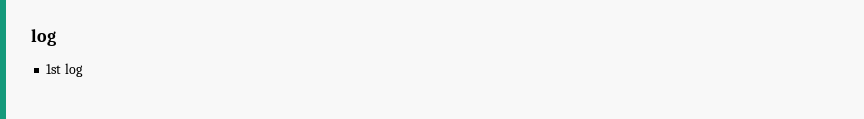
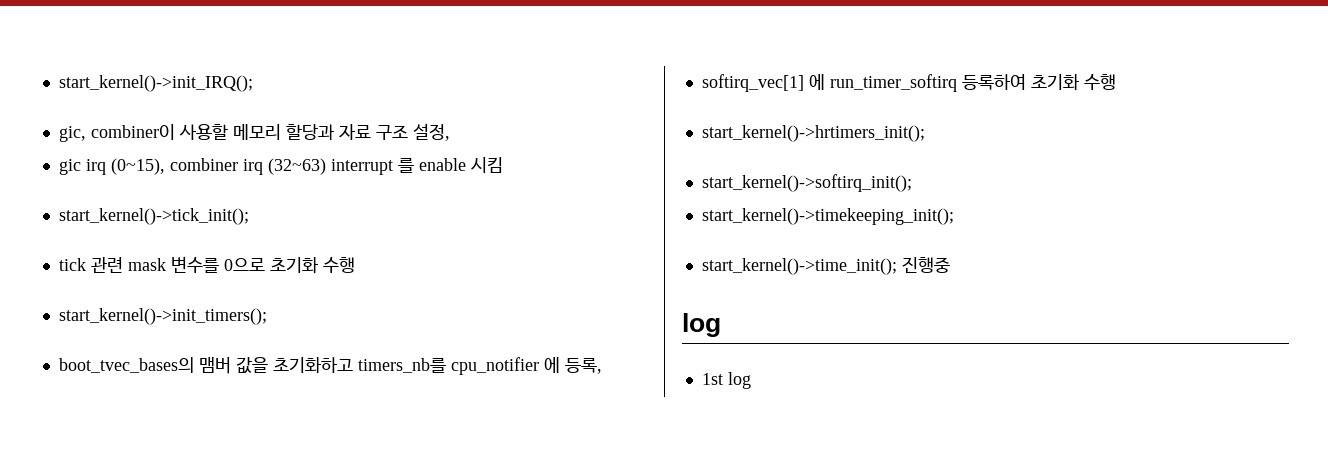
+ start_kernel()->init_IRQ();
+ gic, combiner이 사용할 메모리 할당과 자료 구조 설정,
+ gic irq (0~15), combiner irq (32~63) interrupt 를 enable 시킴
+ start_kernel()->tick_init();
+ tick 관련 mask 변수를 0으로 초기화 수행
+ start_kernel()->init_timers();
+ boot_tvec_bases의 맴버 값을 초기화하고 timers_nb를 cpu_notifier 에 등록,
+ softirq_vec[1] 에 run_timer_softirq 등록하여 초기화 수행
+ start_kernel()->hrtimers_init();
+ start_kernel()->softirq_init();
+ start_kernel()->timekeeping_init();
+ start_kernel()->time_init(); 진행중

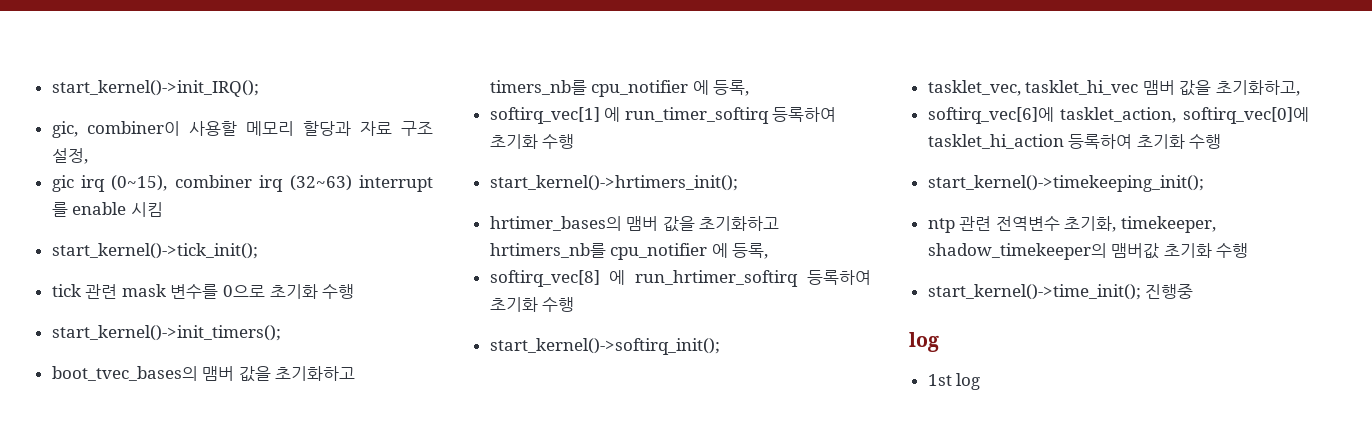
+ hrtimer_bases의 맴버 값을 초기화하고 hrtimers_nb를 cpu_notifier 에 등록,
+ softirq_vec[8] 에 run_hrtimer_softirq 등록하여 초기화 수행
  start_kernel()->softirq_init();
+ tasklet_vec, tasklet_hi_vec 맴버 값을 초기화하고,
+ softirq_vec[6]에 tasklet_action, softirq_vec[0]에 tasklet_hi_action 등록하여 초기화 수행
  start_kernel()->timekeeping_init();
+ ntp 관련 전역변수 초기화, timekeeper, shadow_timekeeper의 맴버값 초기화 수행

